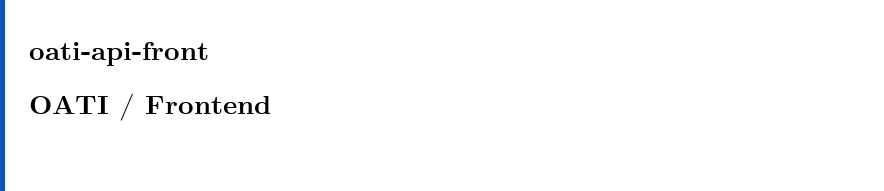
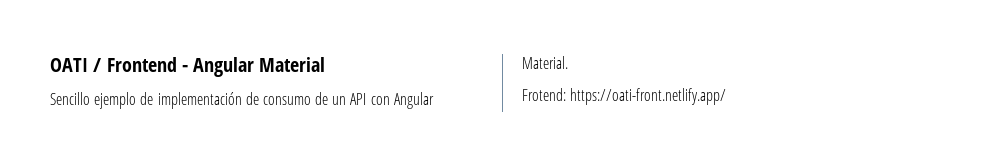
- oati-api-front
- OATI / Frontend
+ OATI / Frontend - Angular Material
+ Sencillo ejemplo de implementación de consumo de un API con Angular Material.
+ Frotend: https://oati-front.netlify.app/

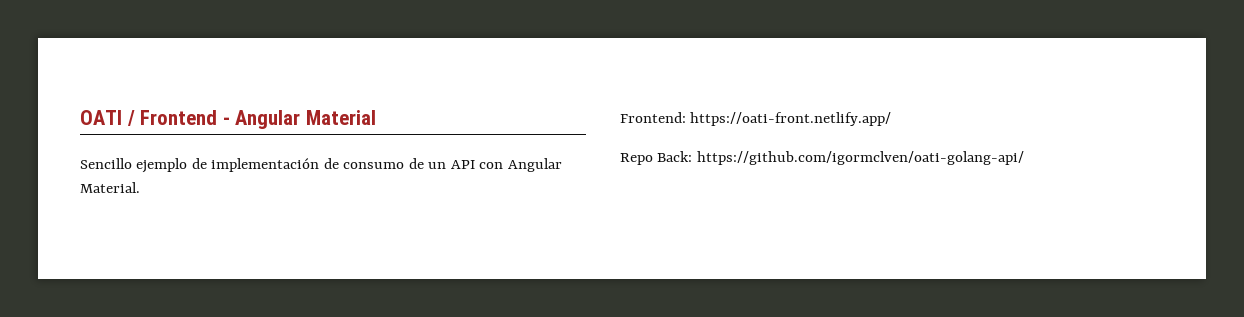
- Frotend: https://oati-front.netlify.app/
+ Frontend: https://oati-front.netlify.app/
+ Repo Back: https://github.com/igormclven/oati-golang-api/

